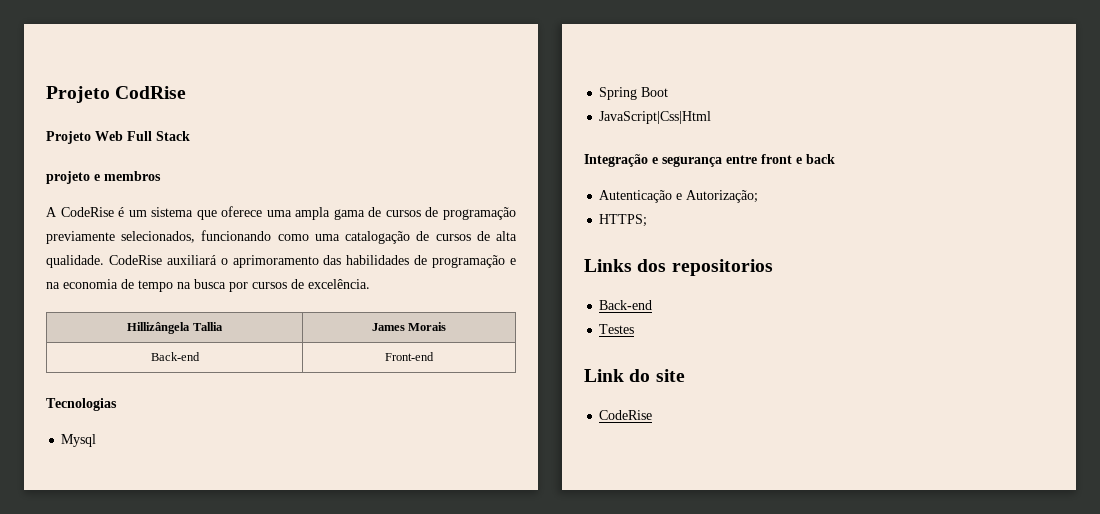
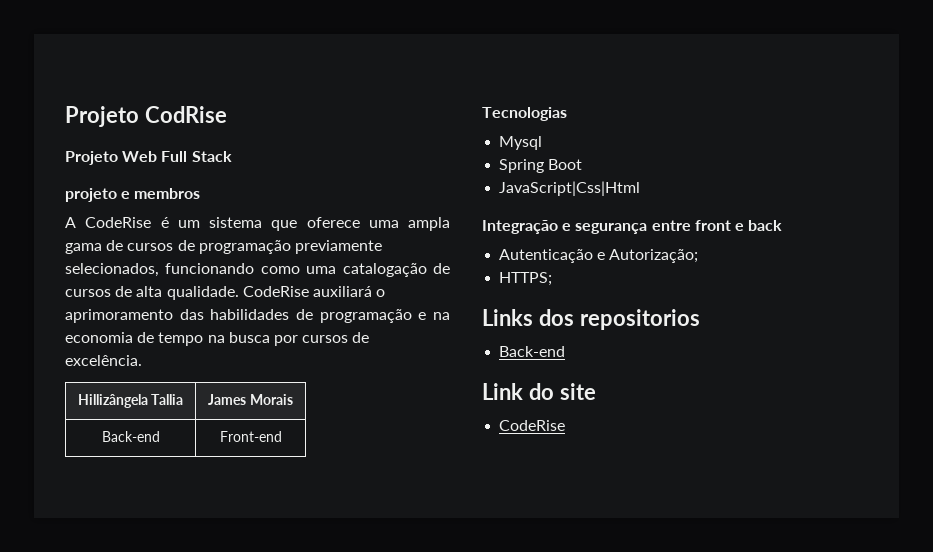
- Testes

